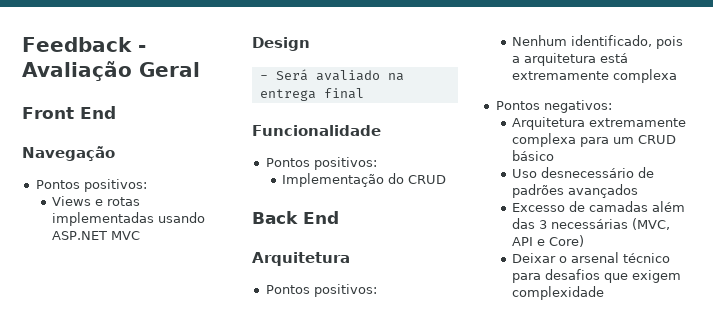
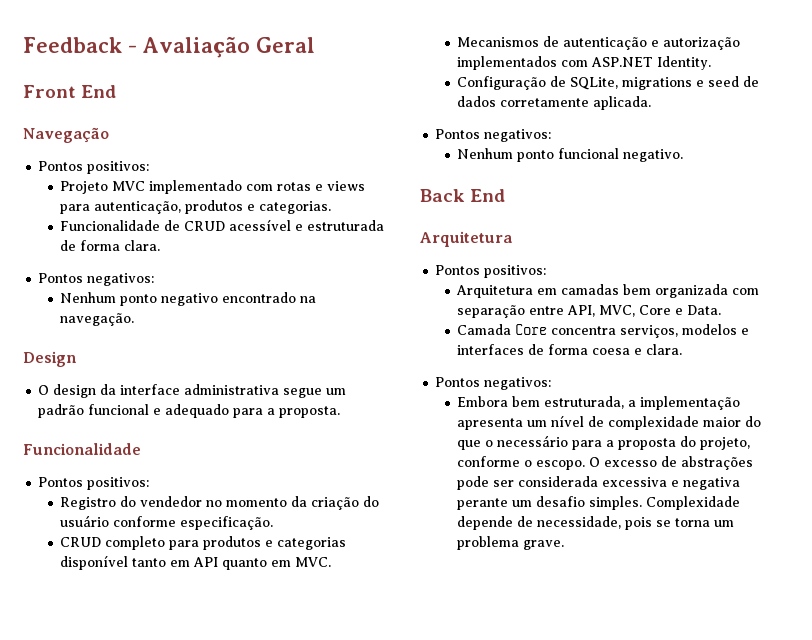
- Views e rotas implementadas usando ASP.NET MVC
+ Projeto MVC implementado com rotas e views para autenticação, produtos e categorias.
+ Funcionalidade de CRUD acessível e estruturada de forma clara.
+ Pontos negativos:
+ Nenhum ponto negativo encontrado na navegação.
  Design
- - Será avaliado na entrega final
+ O design da interface administrativa segue um padrão funcional e adequado para a proposta.
  Funcionalidade
  Pontos positivos:
- Implementação do CRUD
+ Registro do vendedor no momento da criação do usuário conforme especificação.
+ CRUD completo para produtos e categorias disponível tanto em API quanto em MVC.
+ Mecanismos de autenticação e autorização implementados com ASP.NET Identity.
+ Configuração de SQLite, migrations e seed de dados corretamente aplicada.
+ Pontos negativos:
+ Nenhum ponto funcional negativo.
- Nenhum identificado, pois a arquitetura está extremamente complexa
+ Arquitetura em camadas bem organizada com separação entre API, MVC, Core e Data.
+ Camada Core concentra serviços, modelos e interfaces de forma coesa e clara.
  Pontos negativos:
- Arquitetura extremamente complexa para um CRUD básico
- Uso desnecessário de padrões avançados
- Excesso de camadas além das 3 necessárias (MVC, API e Core)
- Deixar o arsenal técnico para desafios que exigem complexidade
+ Embora bem estruturada, a implementação apresenta um nível de complexidade maior do que o necessário para a proposta do projeto, conforme o escopo. O excesso de abstrações pode ser considerada excessiva e negativa perante um desafio simples. Complexidade depende de necessidade, pois se torna um problema grave.

